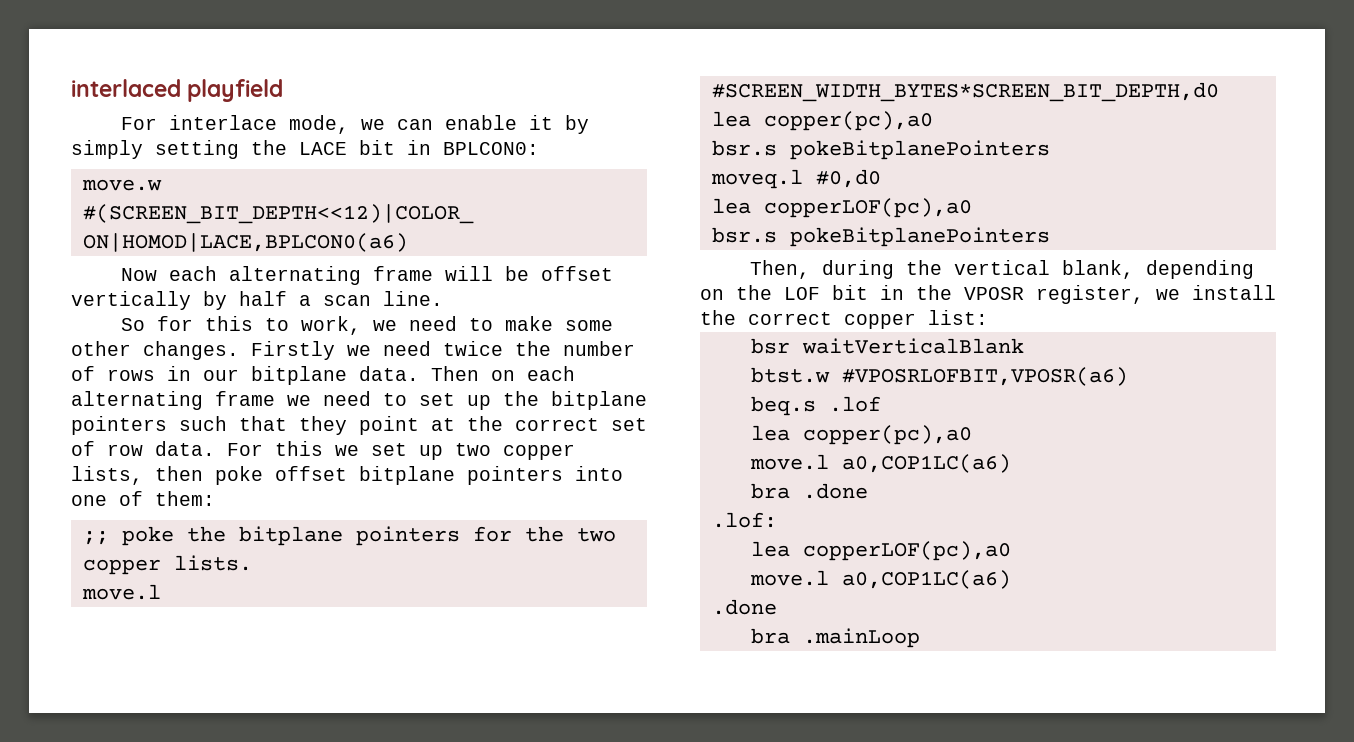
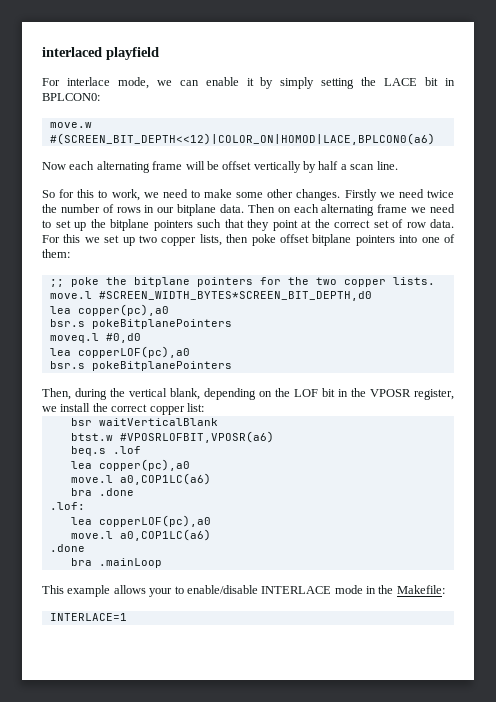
+ This example allows your to enable/disable INTERLACE mode in the Makefile:
+ INTERLACE=1

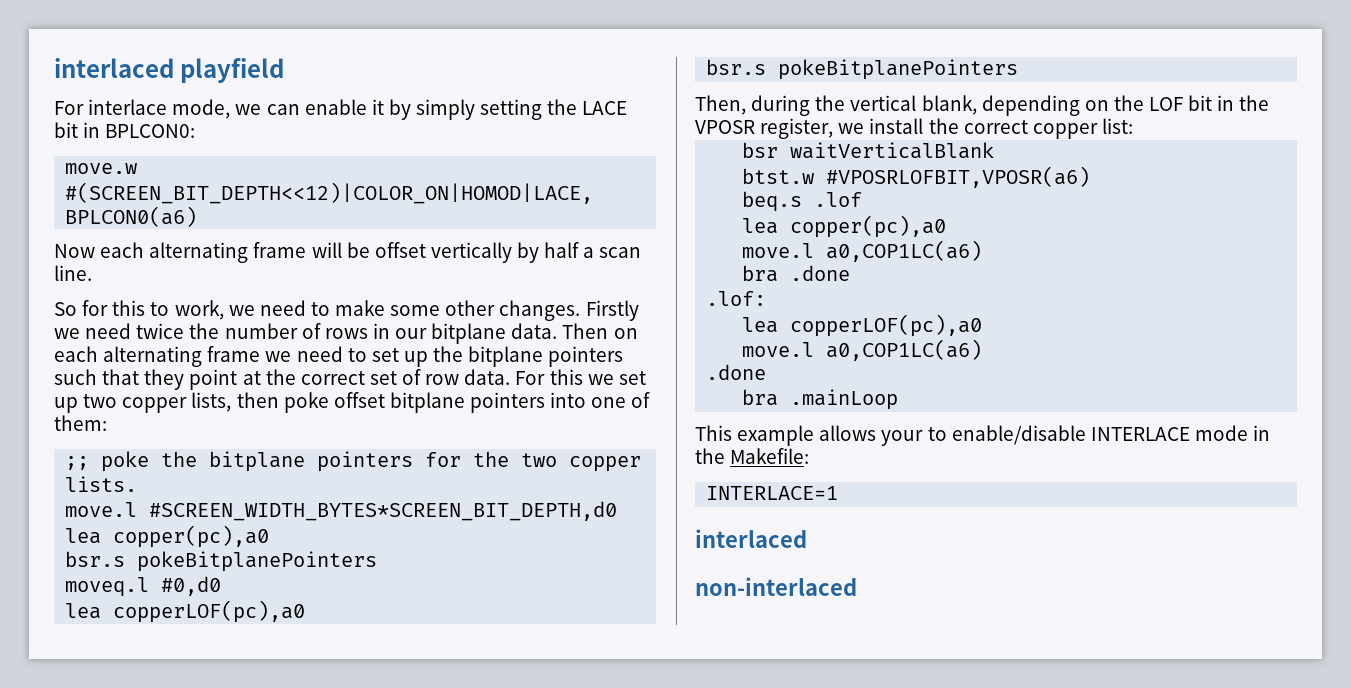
  INTERLACE=1
+ interlaced
+ non-interlaced

